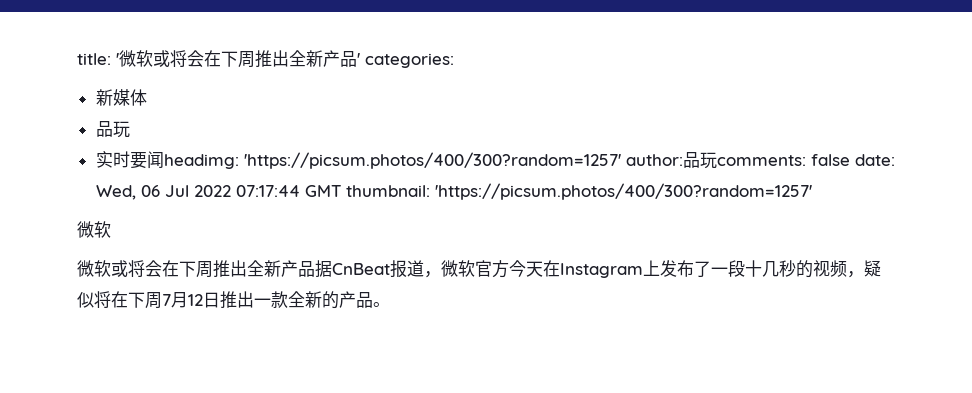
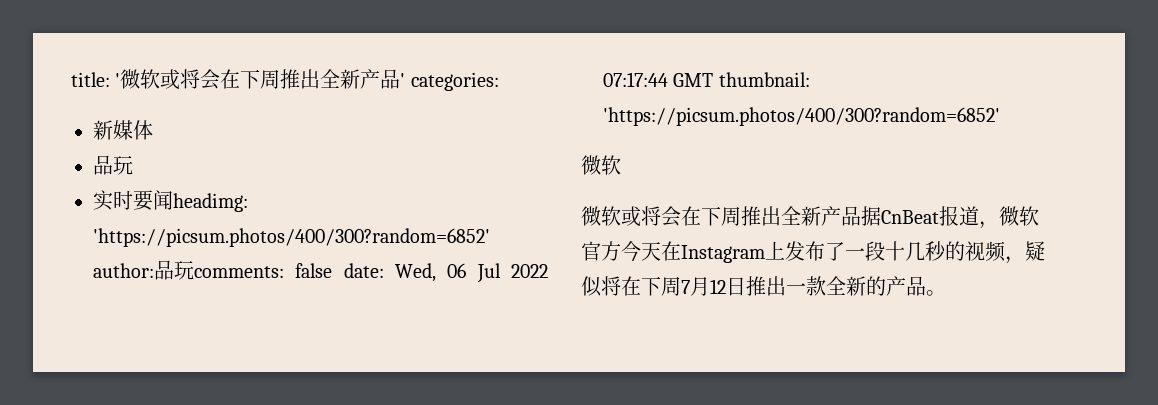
- 实时要闻headimg: 'https://picsum.photos/400/300?random=1257' author:品玩comments: false date: Wed, 06 Jul 2022 07:17:44 GMT thumbnail: 'https://picsum.photos/400/300?random=1257'
+ 实时要闻headimg: 'https://picsum.photos/400/300?random=6852' author:品玩comments: false date: Wed, 06 Jul 2022 07:17:44 GMT thumbnail: 'https://picsum.photos/400/300?random=6852'

